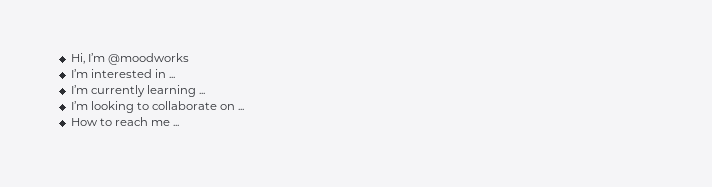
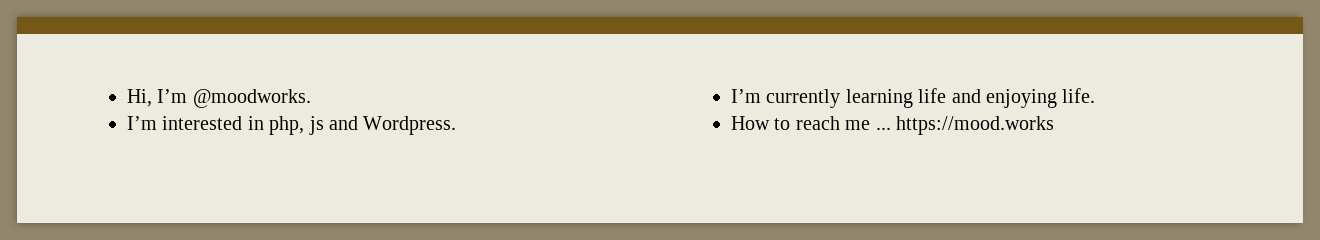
- Hi, I’m @moodworks
+ Hi, I’m @moodworks.
- I’m interested in ...
+ I’m interested in php, js and Wordpress.
- I’m currently learning ...
- I’m looking to collaborate on ...
+ I’m currently learning life and enjoying life.
- How to reach me ...
+ How to reach me ... https://mood.works

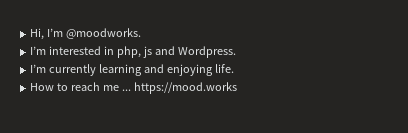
- I’m currently learning life and enjoying life.
+ I’m currently learning and enjoying life.

